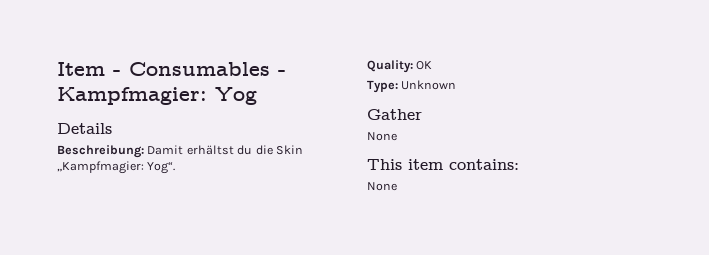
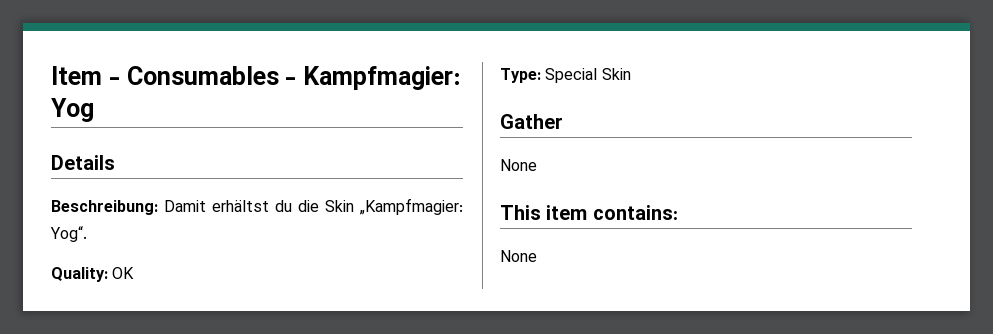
- Type: Unknown
+ Type: Special Skin

